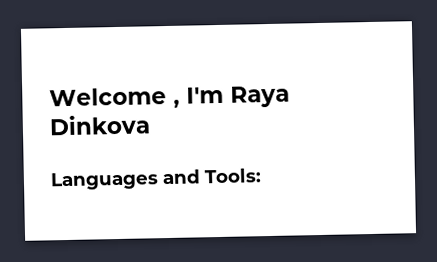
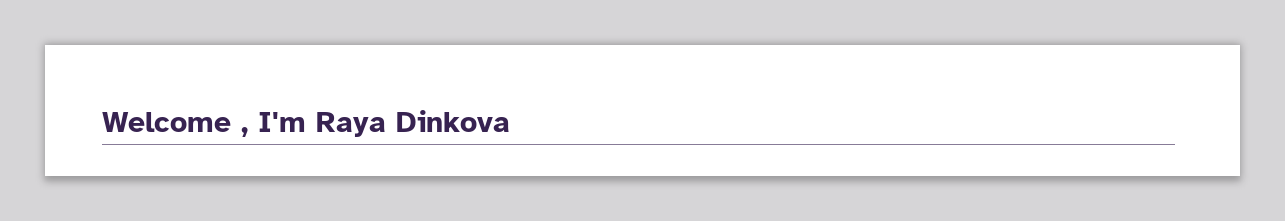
- Languages and Tools:

